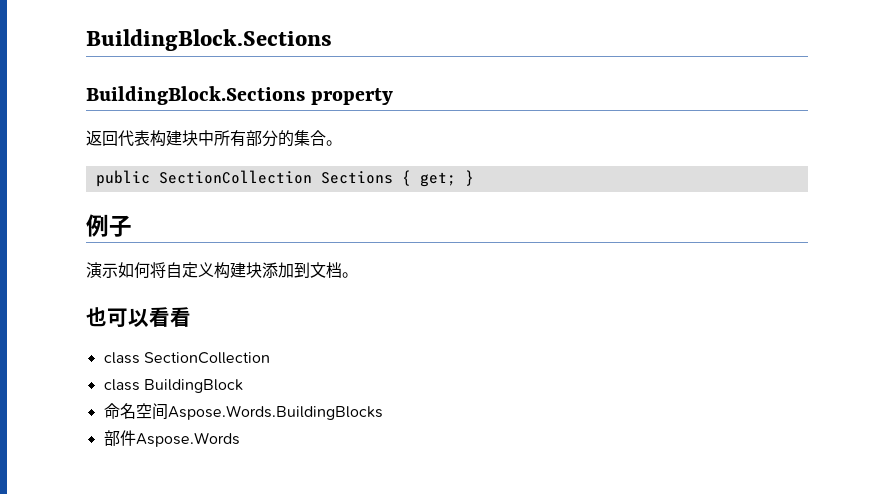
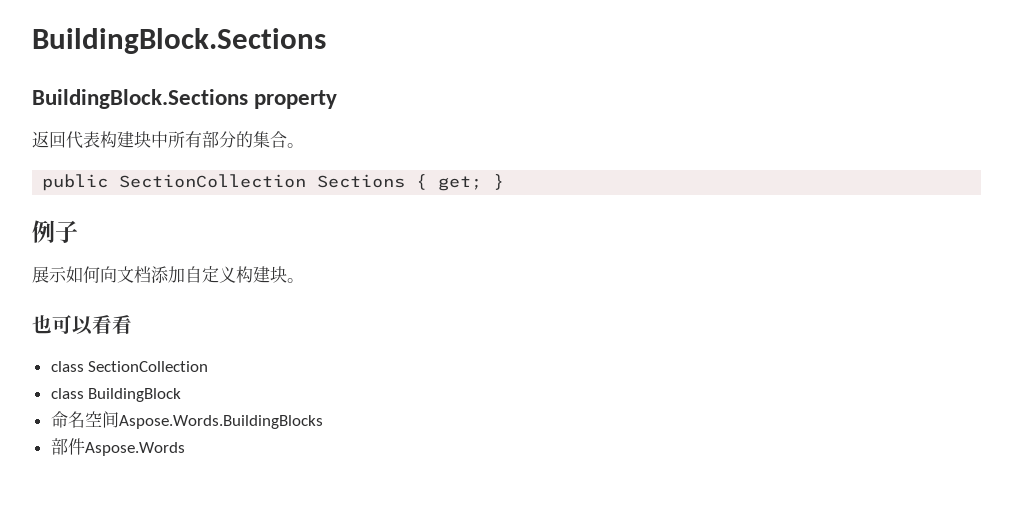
- 演示如何将自定义构建块添加到文档。
+ 展示如何向文档添加自定义构建块。

